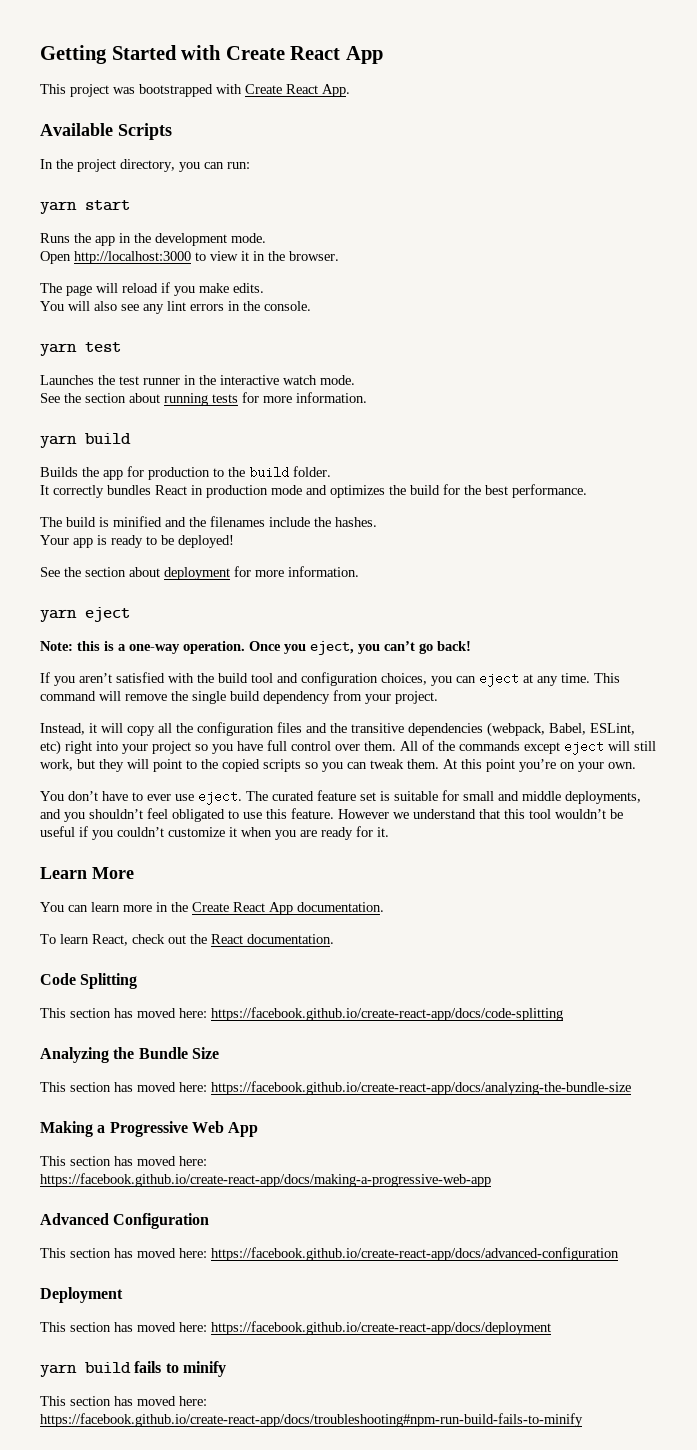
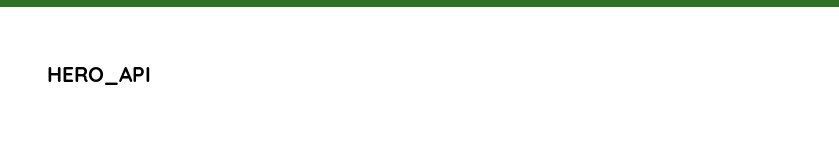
- Getting Started with Create React App
- This project was bootstrapped with Create React App.
- Available Scripts
- In the project directory, you can run:
- yarn start
- Runs the app in the development mode.
- Open http://localhost:3000 to view it in the browser.
- The page will reload if you make edits.
- You will also see any lint errors in the console.
- yarn test
- Launches the test runner in the interactive watch mode.
- See the section about running tests for more information.
- yarn build
- Builds the app for production to the build folder.
- It correctly bundles React in production mode and optimizes the build for the best performance.
- The build is minified and the filenames include the hashes.
- Your app is ready to be deployed!
- See the section about deployment for more information.
- yarn eject
- Note: this is a one-way operation. Once you eject, you can’t go back!
- If you aren’t satisfied with the build tool and configuration choices, you can eject at any time. This command will remove the single build dependency from your project.
- Instead, it will copy all the configuration files and the transitive dependencies (webpack, Babel, ESLint, etc) right into your project so you have full control over them. All of the commands except eject will still work, but they will point to the copied scripts so you can tweak them. At this point you’re on your own.
- You don’t have to ever use eject. The curated feature set is suitable for small and middle deployments, and you shouldn’t feel obligated to use this feature. However we understand that this tool wouldn’t be useful if you couldn’t customize it when you are ready for it.
- Learn More
- You can learn more in the Create React App documentation.
- To learn React, check out the React documentation.
- Code Splitting
- This section has moved here: https://facebook.github.io/create-react-app/docs/code-splitting
- Analyzing the Bundle Size
- This section has moved here: https://facebook.github.io/create-react-app/docs/analyzing-the-bundle-size
- Making a Progressive Web App
- This section has moved here: https://facebook.github.io/create-react-app/docs/making-a-progressive-web-app
- Advanced Configuration
- This section has moved here: https://facebook.github.io/create-react-app/docs/advanced-configuration
- Deployment
- This section has moved here: https://facebook.github.io/create-react-app/docs/deployment
- yarn build fails to minify
- This section has moved here: https://facebook.github.io/create-react-app/docs/troubleshooting#npm-run-build-fails-to-minify
+ HERO_API

